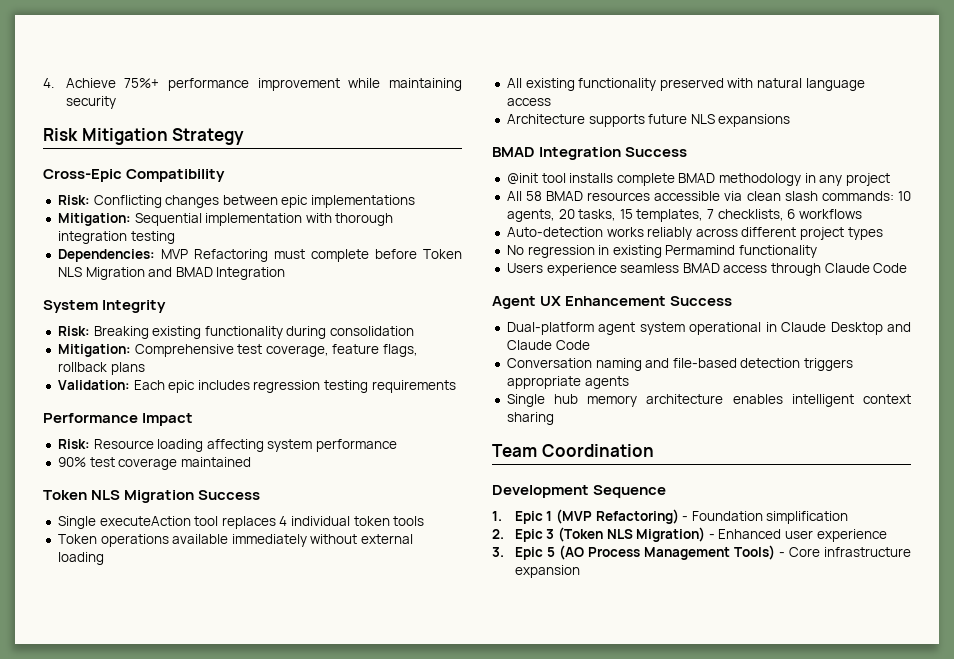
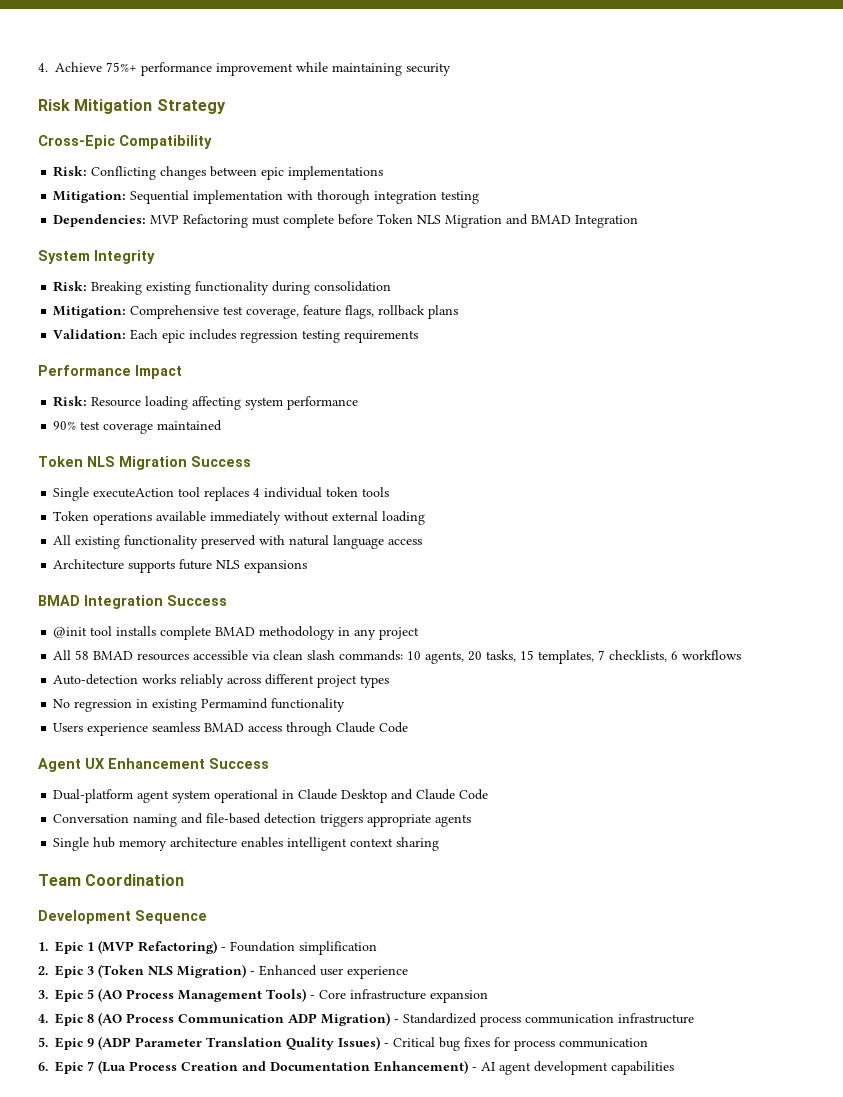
+ 4. Epic 8 (AO Process Communication ADP Migration) - Standardized process communication infrastructure
+ 5. Epic 9 (ADP Parameter Translation Quality Issues) - Critical bug fixes for process communication
+ 6. Epic 7 (Lua Process Creation and Documentation Enhancement) - AI agent development capabilities

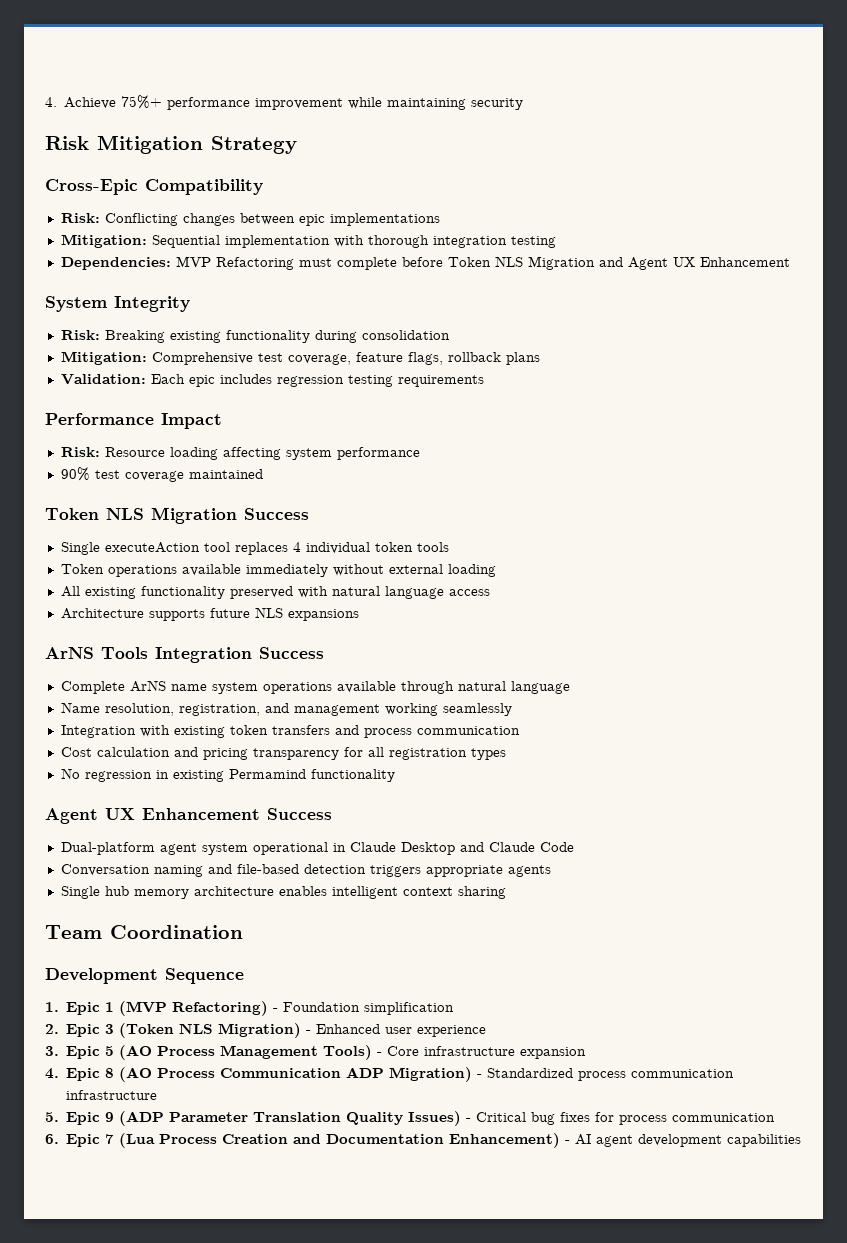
- Dependencies: MVP Refactoring must complete before Token NLS Migration and BMAD Integration
+ Dependencies: MVP Refactoring must complete before Token NLS Migration and Agent UX Enhancement
- BMAD Integration Success
+ ArNS Tools Integration Success
- @init tool installs complete BMAD methodology in any project
- All 58 BMAD resources accessible via clean slash commands: 10 agents, 20 tasks, 15 templates, 7 checklists, 6 workflows
- Auto-detection works reliably across different project types
+ Complete ArNS name system operations available through natural language
+ Name resolution, registration, and management working seamlessly
+ Integration with existing token transfers and process communication
+ Cost calculation and pricing transparency for all registration types
- Users experience seamless BMAD access through Claude Code

